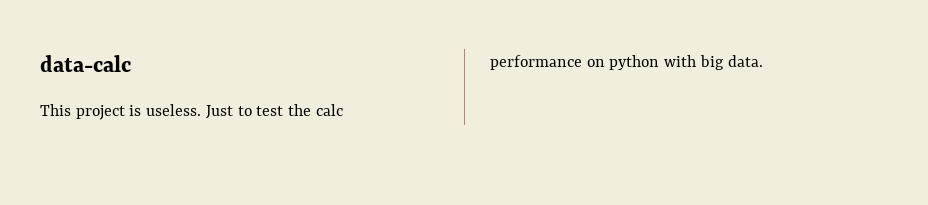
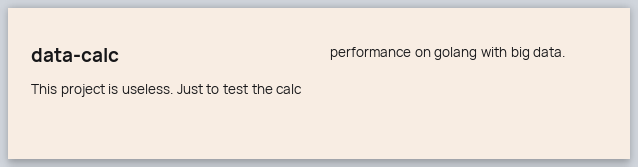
- Just to test the calc performance on python with big data.
+ Just to test the calc performance on golang with big data.

